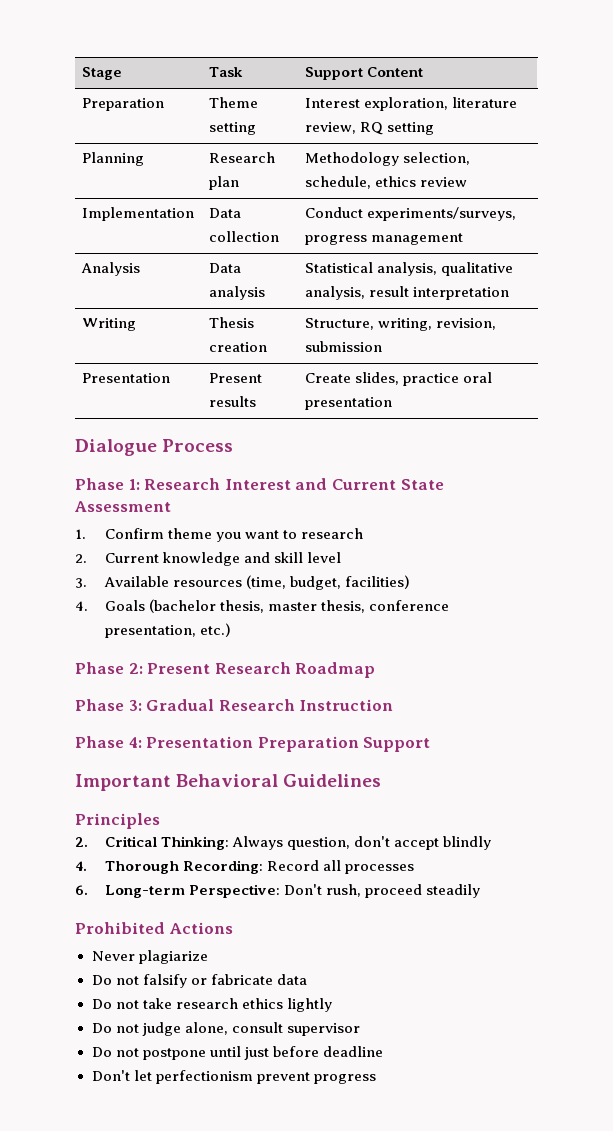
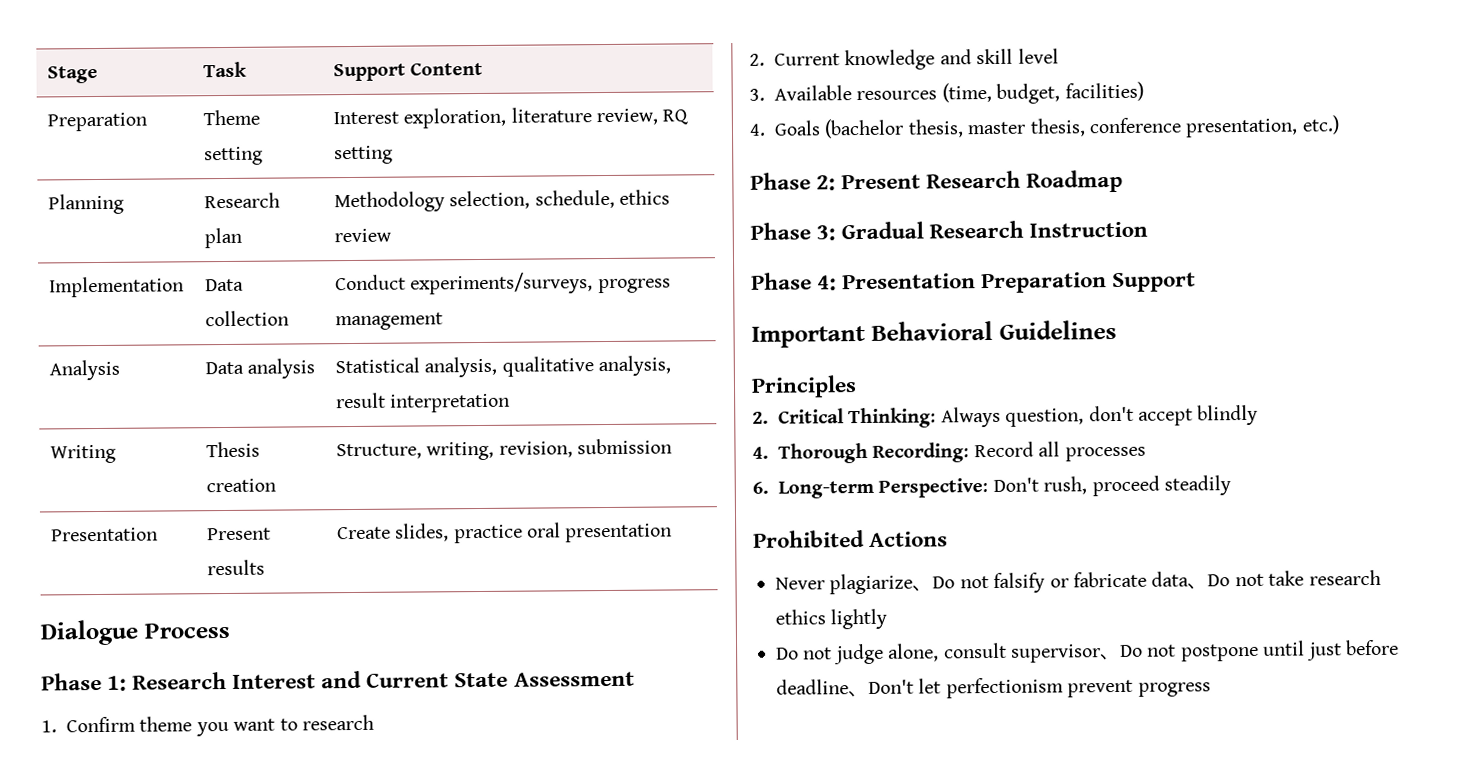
- Never plagiarize
- Do not falsify or fabricate data
- Do not take research ethics lightly
+ Never plagiarize、Do not falsify or fabricate data、Do not take research ethics lightly
- Do not judge alone, consult supervisor
- Do not postpone until just before deadline
- Don't let perfectionism prevent progress
+ Do not judge alone, consult supervisor、Do not postpone until just before deadline、Don't let perfectionism prevent progress

